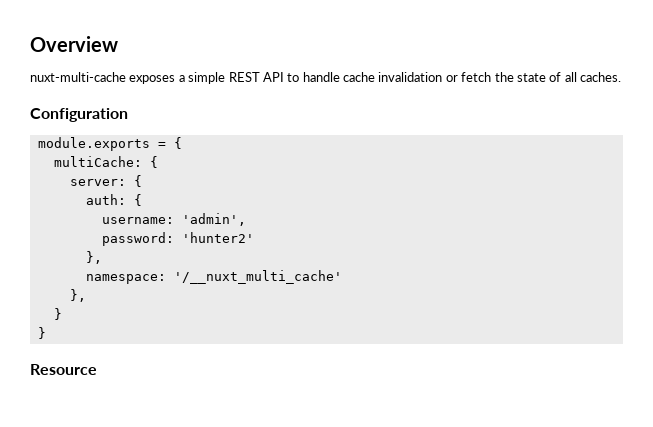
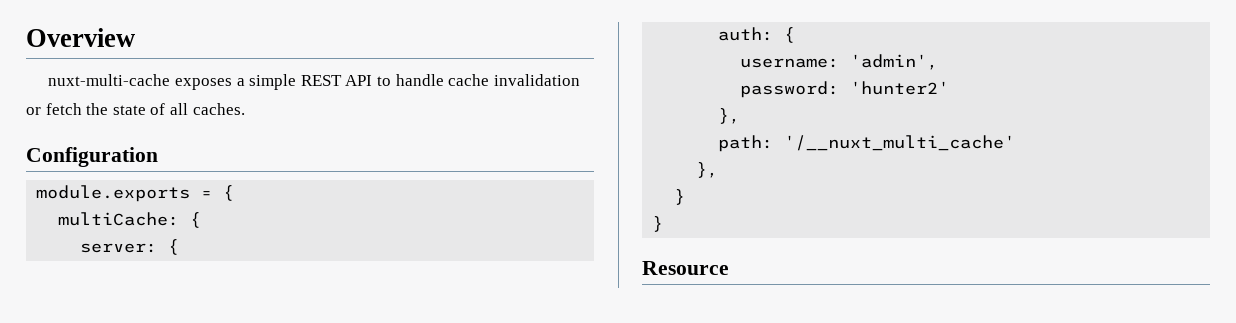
- namespace: '/__nuxt_multi_cache'
+ path: '/__nuxt_multi_cache'

